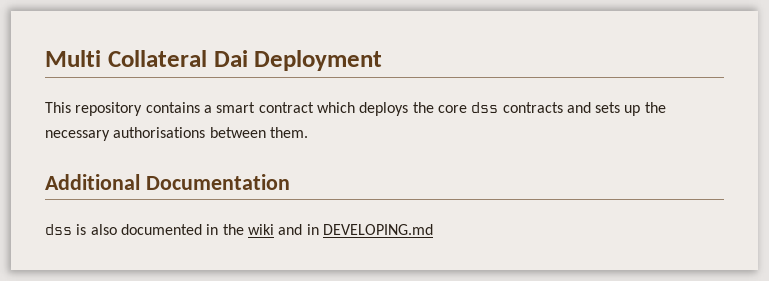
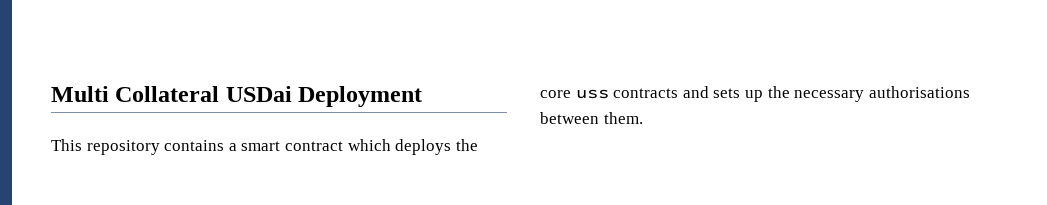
- Multi Collateral Dai Deployment
+ Multi Collateral USDai Deployment
- This repository contains a smart contract which deploys the core dss contracts and sets up the necessary authorisations between them.
+ This repository contains a smart contract which deploys the core uss contracts and sets up the necessary authorisations between them.
- Additional Documentation
- dss is also documented in the wiki and in DEVELOPING.md

